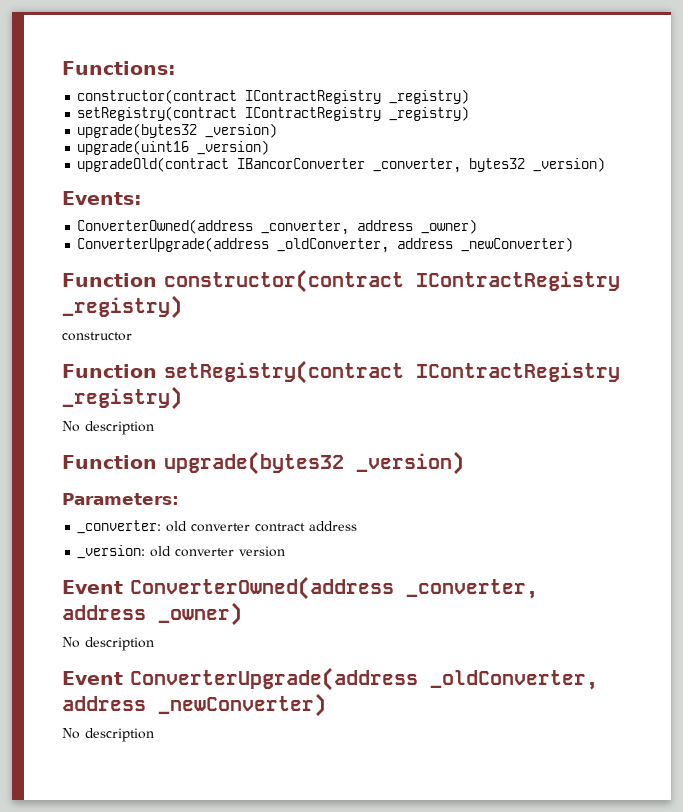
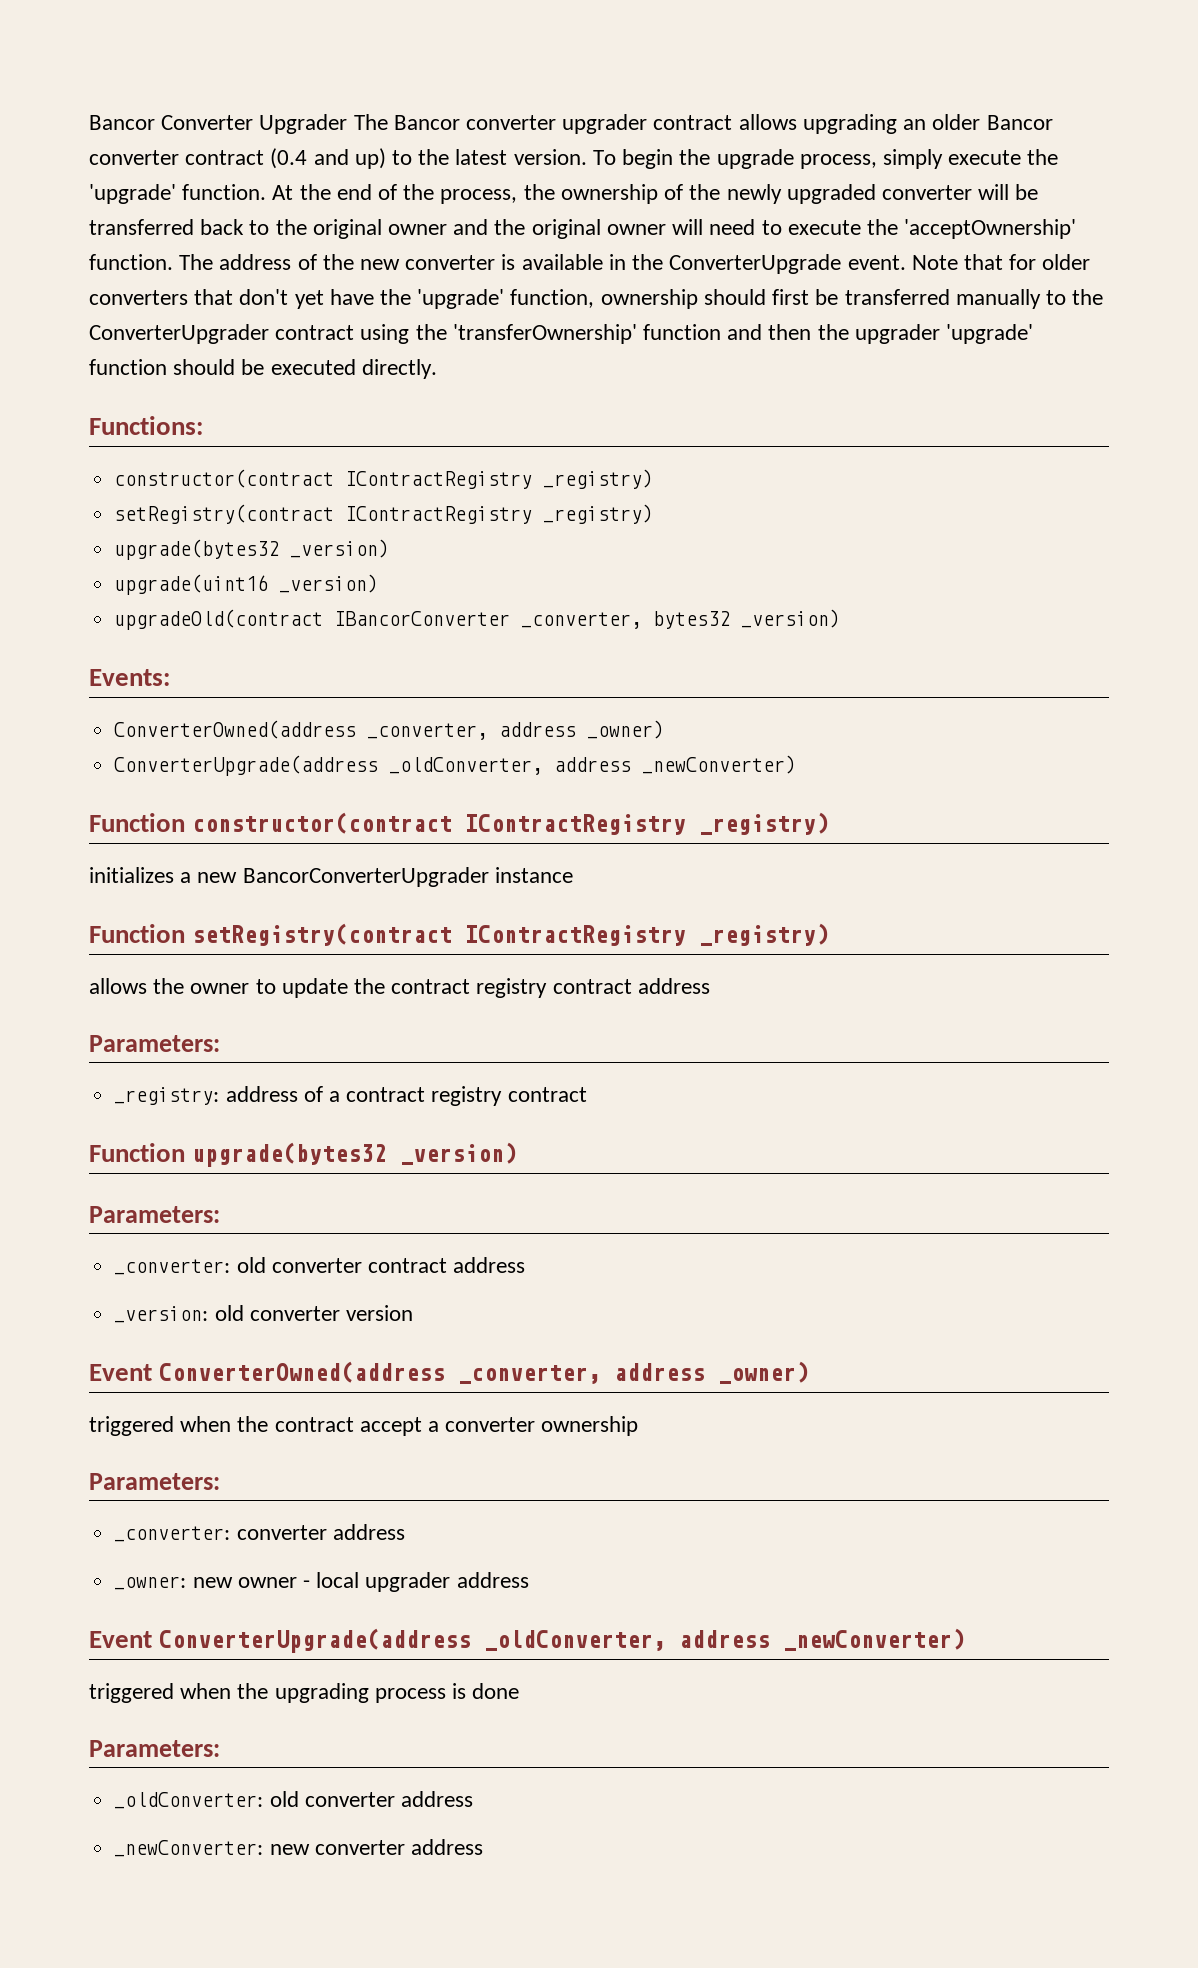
+ Bancor Converter Upgrader The Bancor converter upgrader contract allows upgrading an older Bancor converter contract (0.4 and up) to the latest version. To begin the upgrade process, simply execute the 'upgrade' function. At the end of the process, the ownership of the newly upgraded converter will be transferred back to the original owner and the original owner will need to execute the 'acceptOwnership' function. The address of the new converter is available in the ConverterUpgrade event. Note that for older converters that don't yet have the 'upgrade' function, ownership should first be transferred manually to the ConverterUpgrader contract using the 'transferOwnership' function and then the upgrader 'upgrade' function should be executed directly.
- constructor
+ initializes a new BancorConverterUpgrader instance
  Function setRegistry(contract IContractRegistry _registry)
- No description
+ allows the owner to update the contract registry contract address
+ Parameters:
+ _registry: address of a contract registry contract
  Event ConverterOwned(address _converter, address _owner)
- No description
+ triggered when the contract accept a converter ownership
+ Parameters:
+ _converter: converter address
+ _owner: new owner - local upgrader address
  Event ConverterUpgrade(address _oldConverter, address _newConverter)
- No description
+ triggered when the upgrading process is done
+ Parameters:
+ _oldConverter: old converter address
+ _newConverter: new converter address

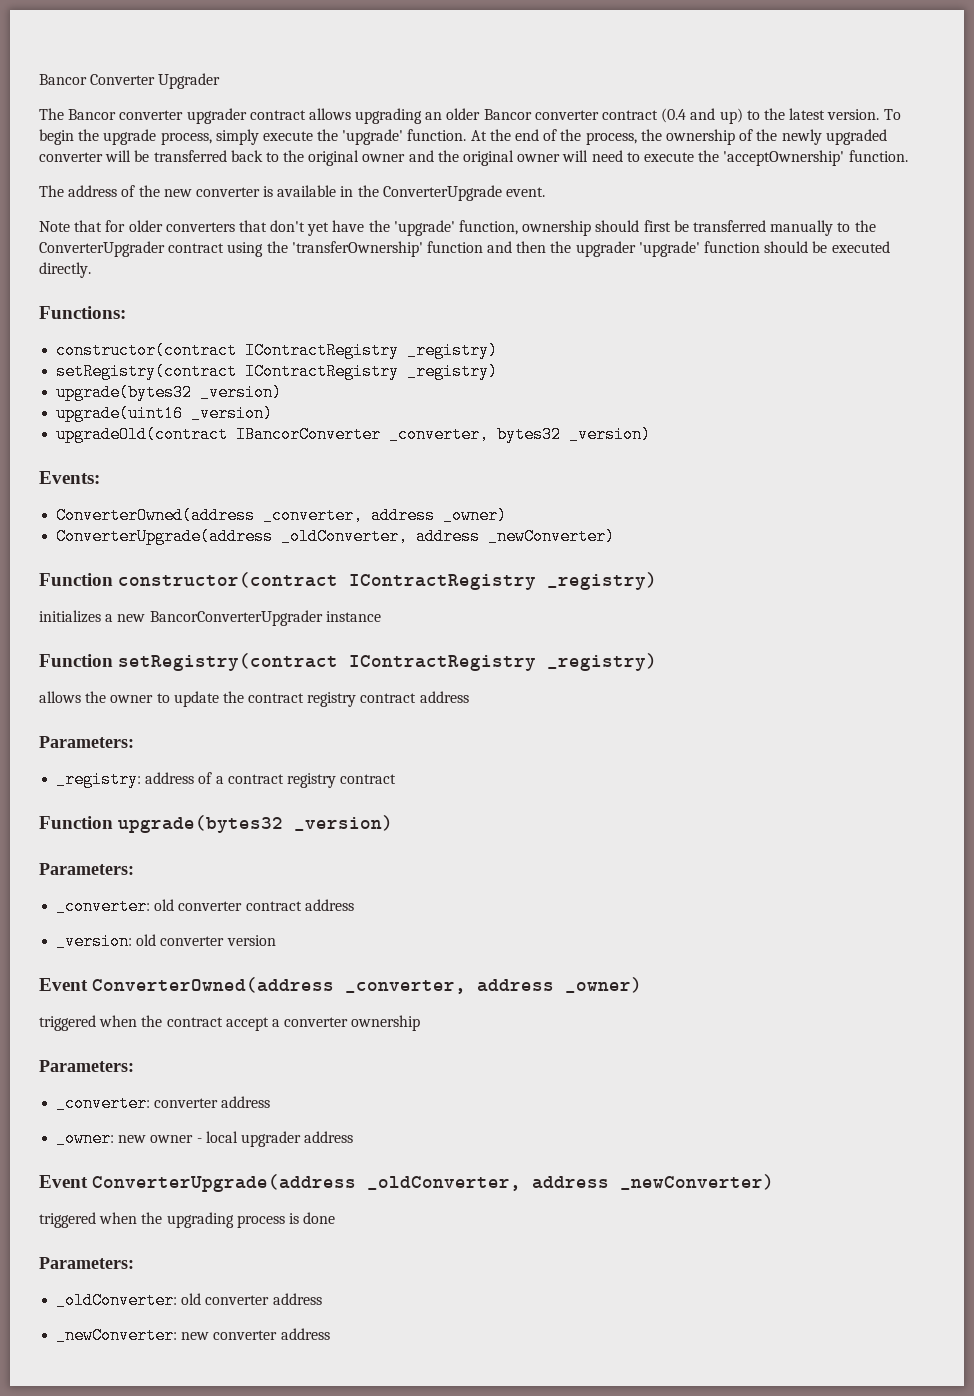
- Bancor Converter Upgrader The Bancor converter upgrader contract allows upgrading an older Bancor converter contract (0.4 and up) to the latest version.
+ Bancor Converter Upgrader
+ The Bancor converter upgrader contract allows upgrading an older Bancor converter contract (0.4 and up) to the latest version.
- At the end of the process, the ownership of the newly upgraded converter will be transferred back to the original owner and the original owner will need to execute the 'acceptOwnership' function. The address of the new converter is available in the ConverterUpgrade event. Note that for older converters that don't yet have the 'upgrade' function, ownership should first be transferred manually to the ConverterUpgrader contract using the 'transferOwnership' function and then the upgrader 'upgrade' function should be executed directly.
+ At the end of the process, the ownership of the newly upgraded converter will be transferred back to the original owner and the original owner will need to execute the 'acceptOwnership' function.
+ The address of the new converter is available in the ConverterUpgrade event.
+ Note that for older converters that don't yet have the 'upgrade' function, ownership should first be transferred manually to the ConverterUpgrader contract using the 'transferOwnership' function and then the upgrader 'upgrade' function should be executed directly.

